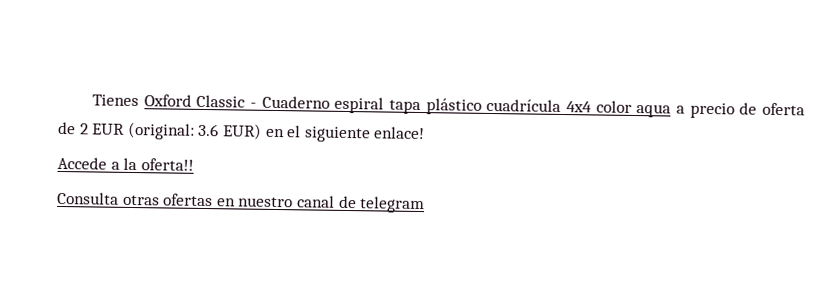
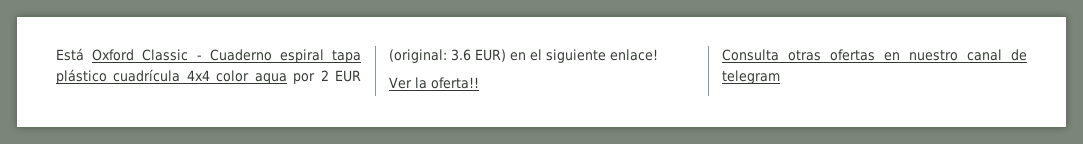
- Tienes Oxford Classic - Cuaderno espiral tapa plástico cuadrícula 4x4 color aqua a precio de oferta de 2 EUR (original: 3.6 EUR) en el siguiente enlace!
+ Está Oxford Classic - Cuaderno espiral tapa plástico cuadrícula 4x4 color aqua por 2 EUR (original: 3.6 EUR) en el siguiente enlace!
- Accede a la oferta!!
+ Ver la oferta!!

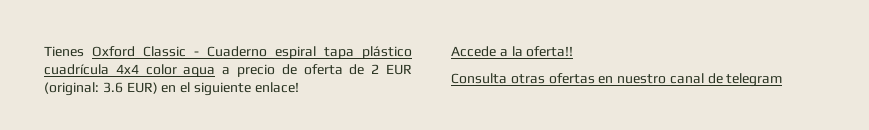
- Está Oxford Classic - Cuaderno espiral tapa plástico cuadrícula 4x4 color aqua por 2 EUR (original: 3.6 EUR) en el siguiente enlace!
+ Tienes Oxford Classic - Cuaderno espiral tapa plástico cuadrícula 4x4 color aqua a precio de oferta de 2 EUR (original: 3.6 EUR) en el siguiente enlace!
- Ver la oferta!!
+ Accede a la oferta!!

